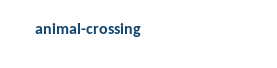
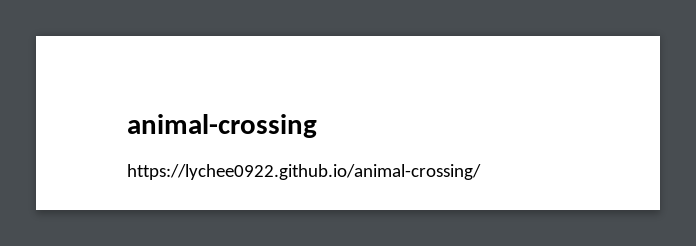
+ https://lychee0922.github.io/animal-crossing/

